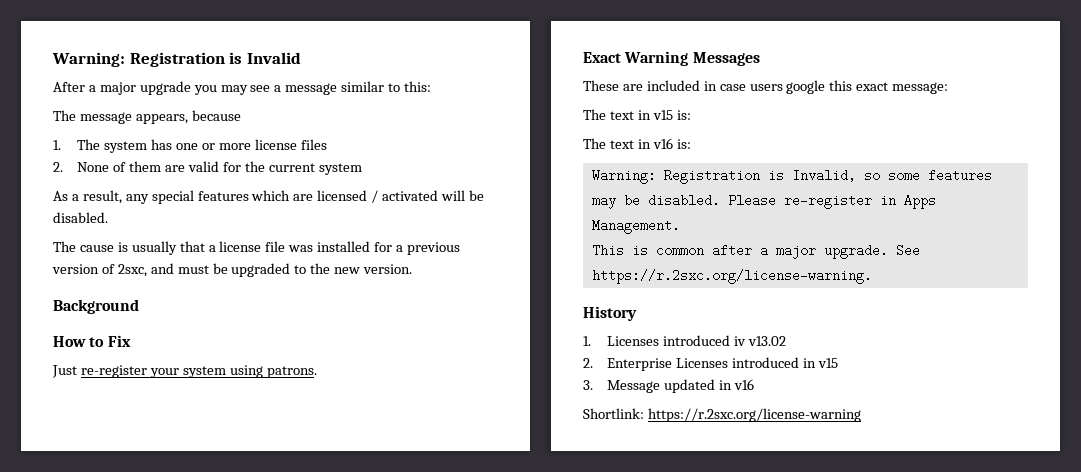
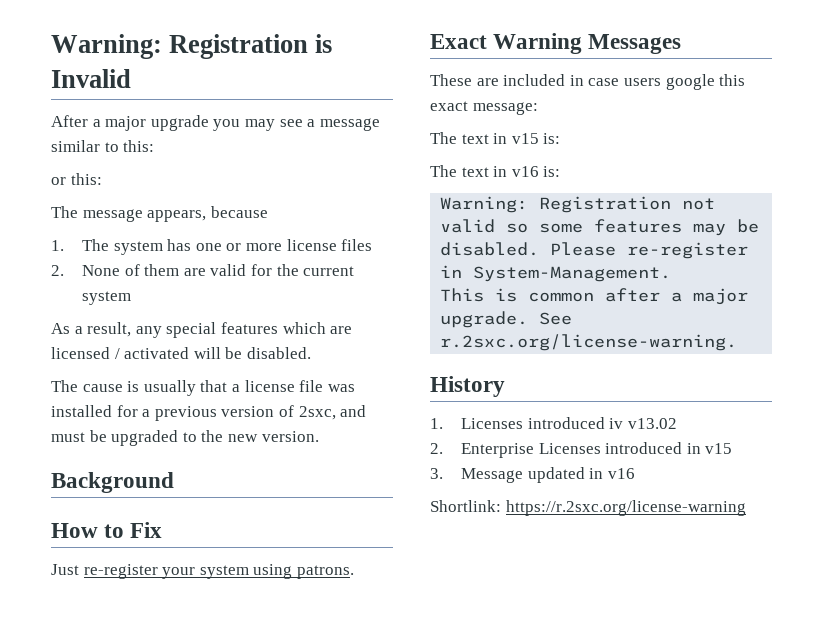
+ or this:
- Warning: Registration is Invalid, so some features may be disabled.
+ Warning: Registration not valid so some features may be disabled.
- Please re-register in Apps Management.
+ Please re-register in System-Management.
- See https://r.2sxc.org/license-warning.
+ See r.2sxc.org/license-warning.

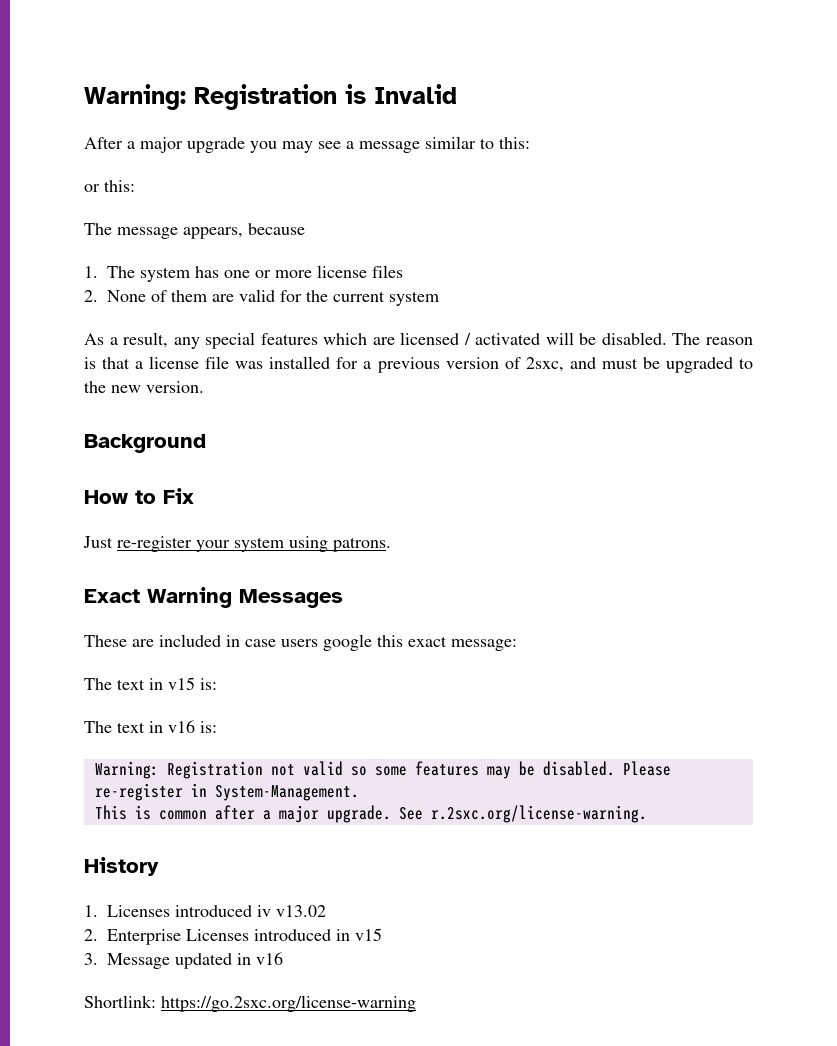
- As a result, any special features which are licensed / activated will be disabled.
- The cause is usually that a license file was installed for a previous version of 2sxc, and must be upgraded to the new version.
+ As a result, any special features which are licensed / activated will be disabled. The reason is that a license file was installed for a previous version of 2sxc, and must be upgraded to the new version.
- Shortlink: https://r.2sxc.org/license-warning
+ Shortlink: https://go.2sxc.org/license-warning

